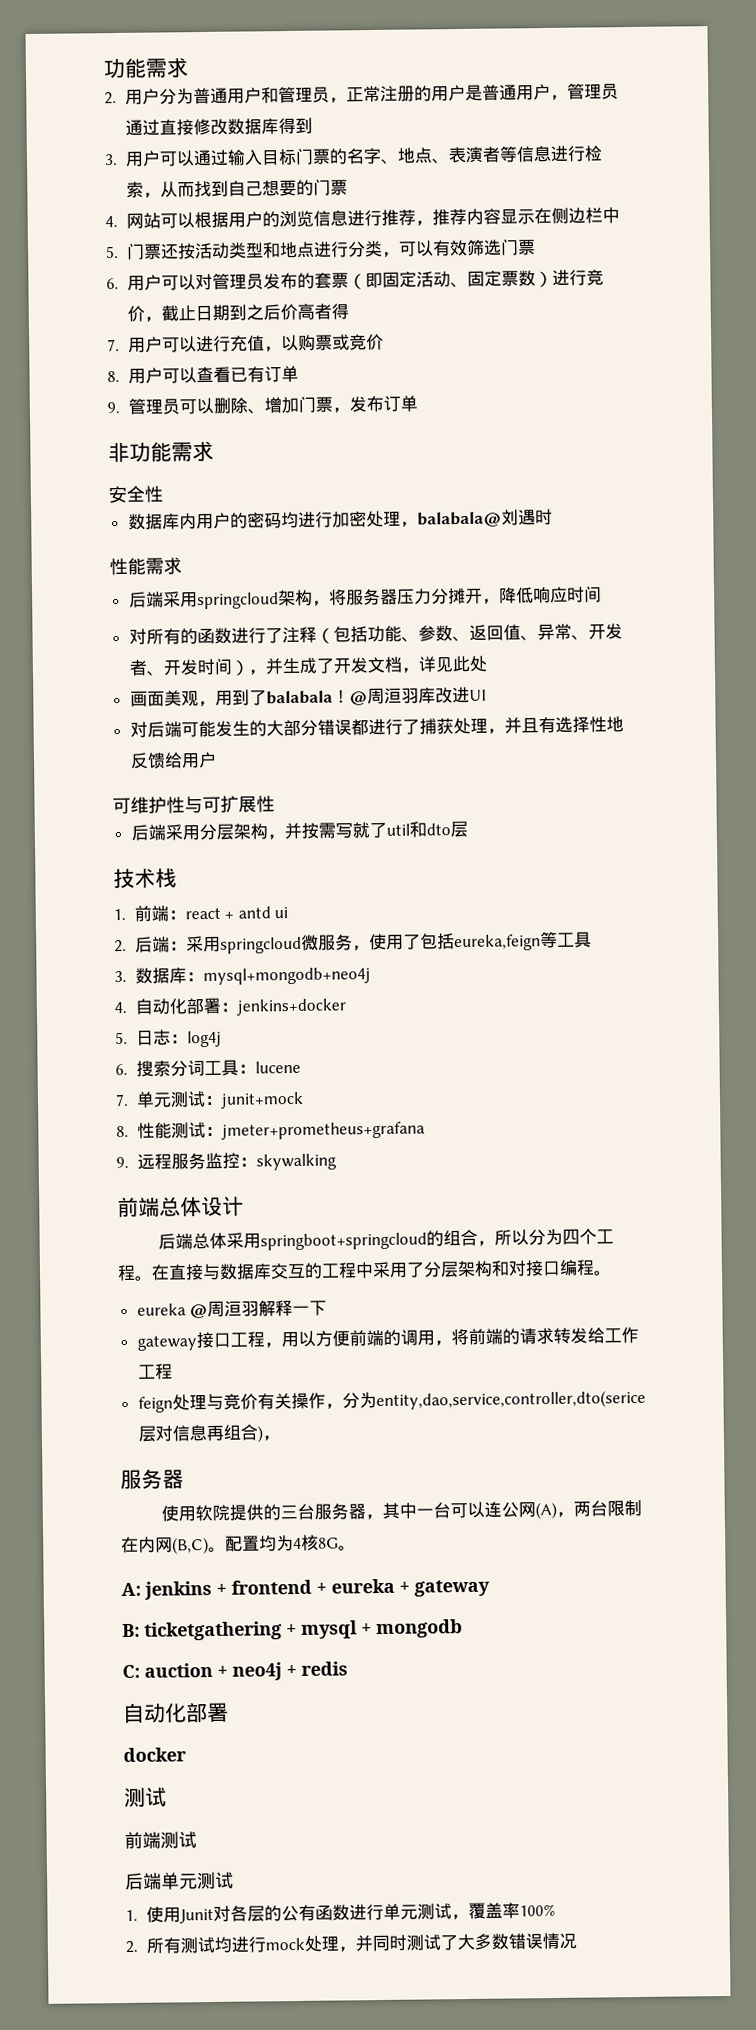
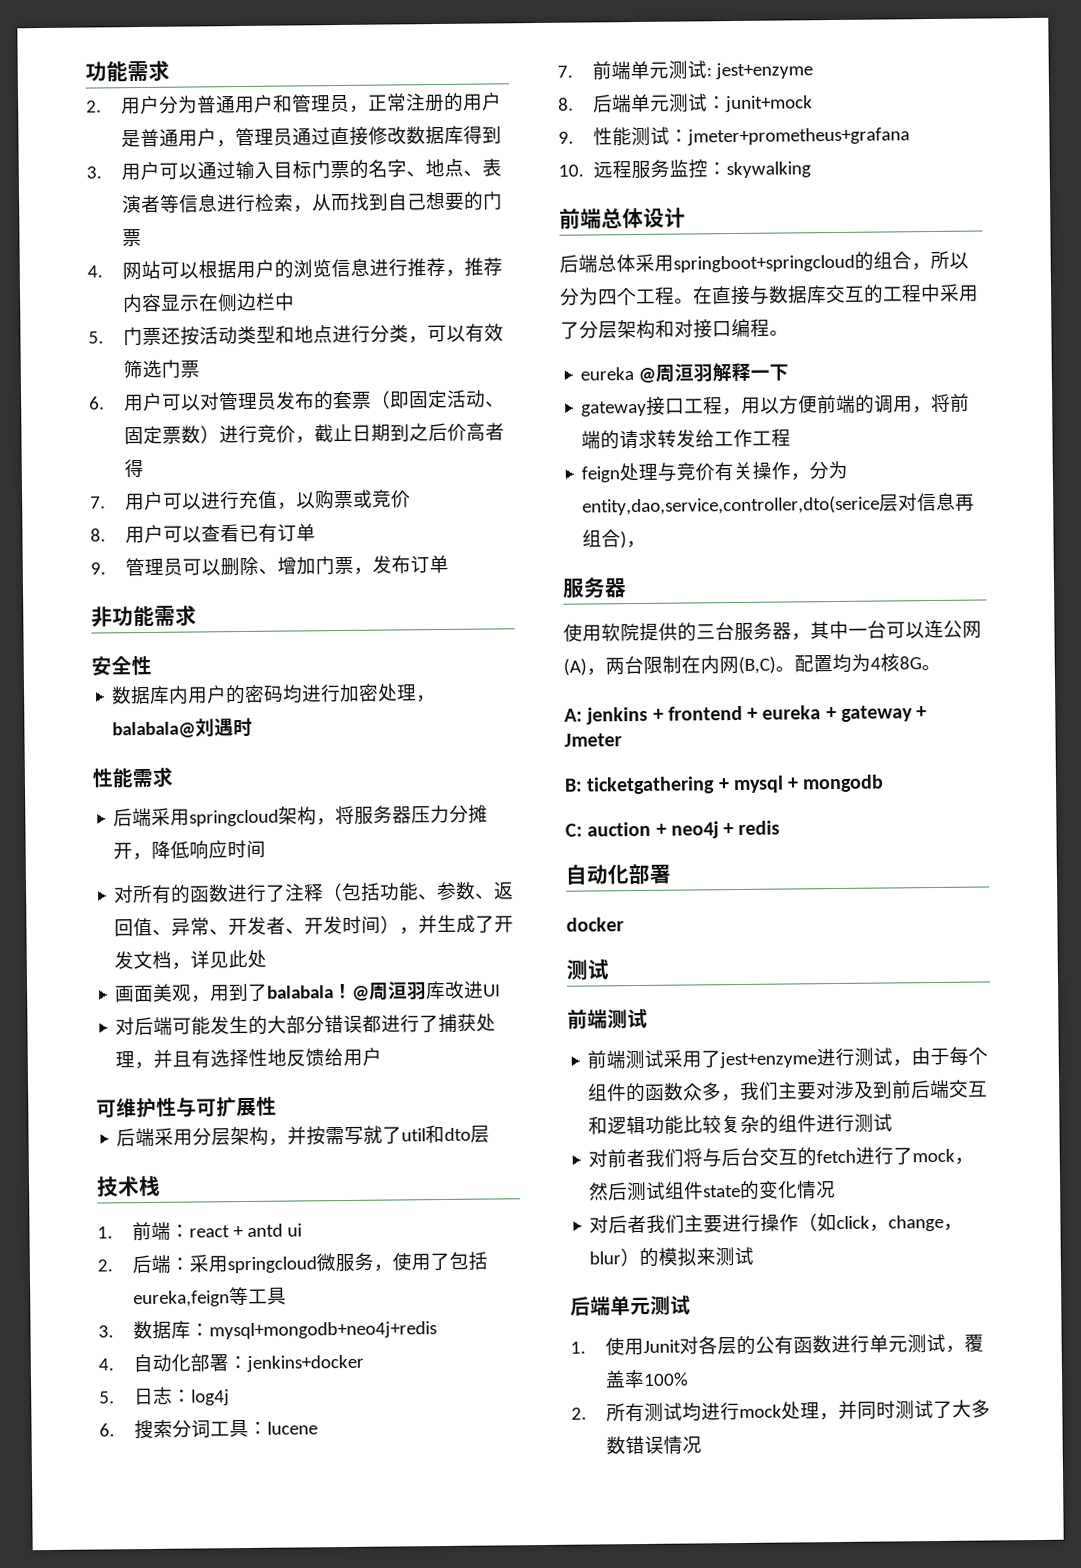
- 3.数据库：mysql+mongodb+neo4j
+ 3.数据库：mysql+mongodb+neo4j+redis
- 7.单元测试：junit+mock
+ 7.前端单元测试: jest+enzyme
+ 8.后端单元测试：junit+mock
- 8.性能测试：jmeter+prometheus+grafana
+ 9.性能测试：jmeter+prometheus+grafana
- 9.远程服务监控：skywalking
+ 10.远程服务监控：skywalking
- A: jenkins + frontend + eureka + gateway
+ A: jenkins + frontend + eureka + gateway + Jmeter
+ 前端测试采用了jest+enzyme进行测试，由于每个组件的函数众多，我们主要对涉及到前后端交互和逻辑功能比较复杂的组件进行测试
+ 对前者我们将与后台交互的fetch进行了mock，然后测试组件state的变化情况
+ 对后者我们主要进行操作（如click，change，blur）的模拟来测试

